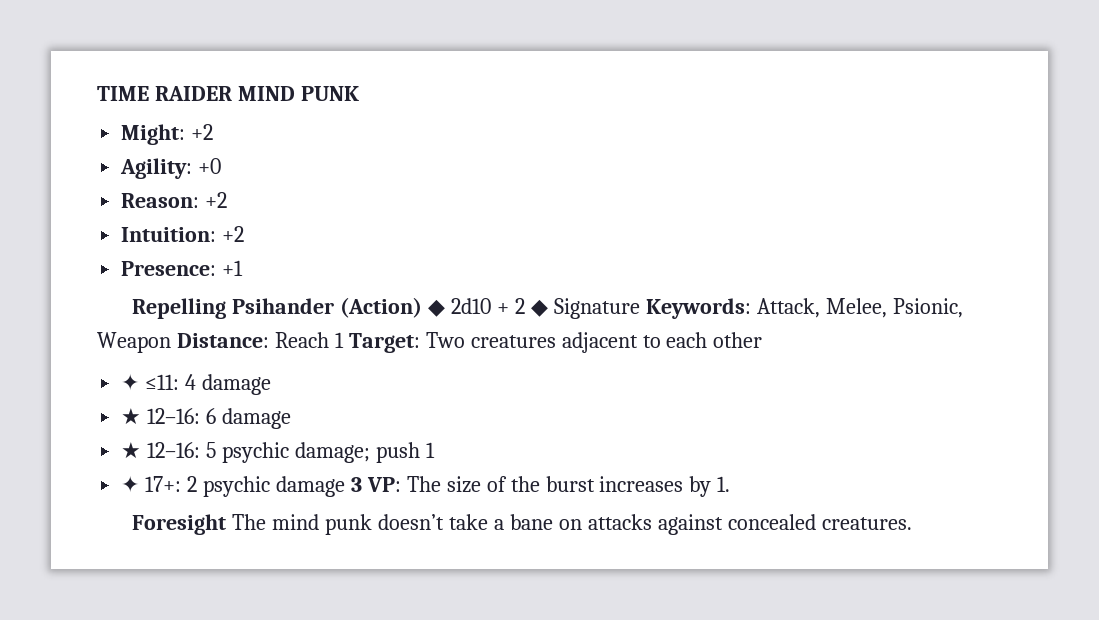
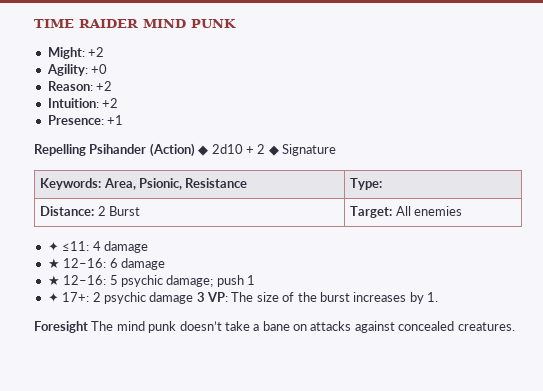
- Repelling Psihander (Action) ◆ 2d10 + 2 ◆ Signature Keywords: Attack, Melee, Psionic, Weapon Distance: Reach 1 Target: Two creatures adjacent to each other
+ Repelling Psihander (Action) ◆ 2d10 + 2 ◆ Signature
+ Keywords: Area, Psionic, Resistance | Type:
+ Distance: 2 Burst | Target: All enemies

